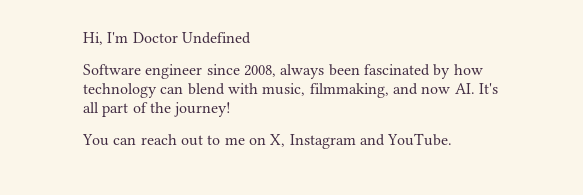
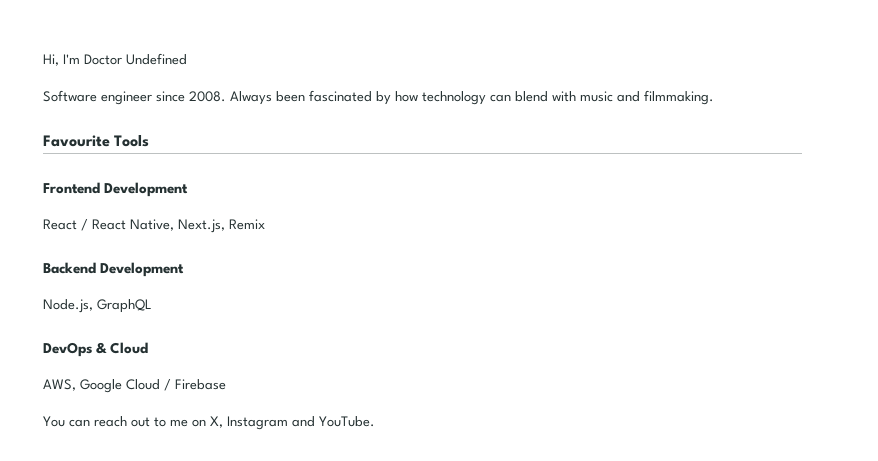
- Software engineer since 2008, always been fascinated by how technology can blend with music, filmmaking, and now AI. It's all part of the journey!
+ Software engineer since 2008. Always been fascinated by how technology can blend with music and filmmaking.
+ Favourite Tools
+ Frontend Development
+ React / React Native, Next.js, Remix
+ Backend Development
+ Node.js, GraphQL
+ DevOps & Cloud
+ AWS, Google Cloud / Firebase

